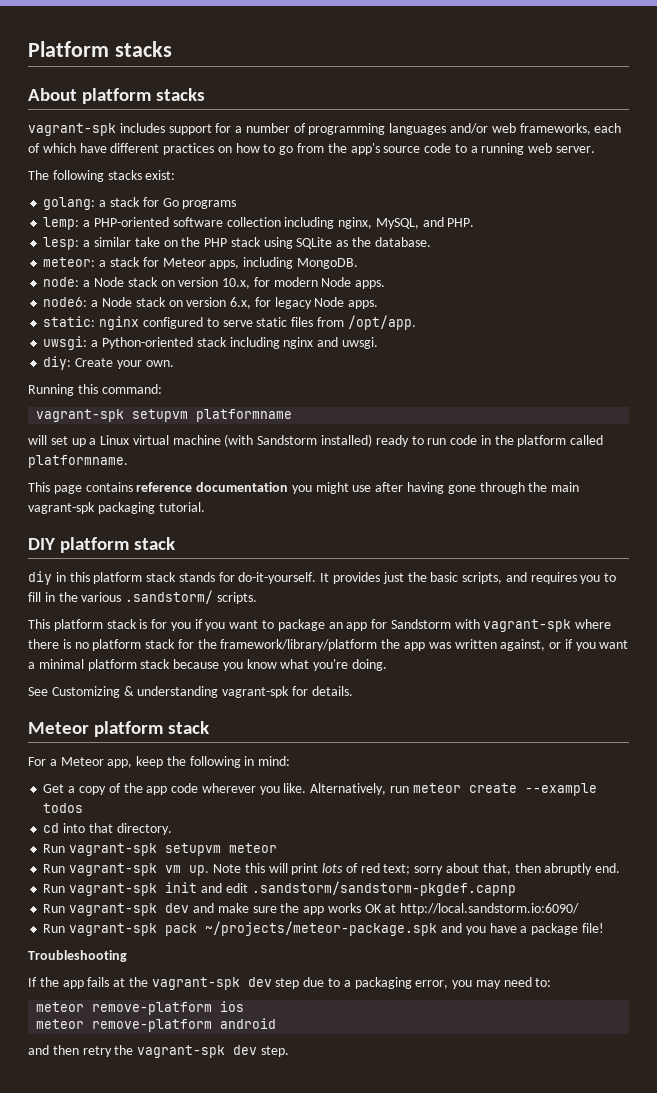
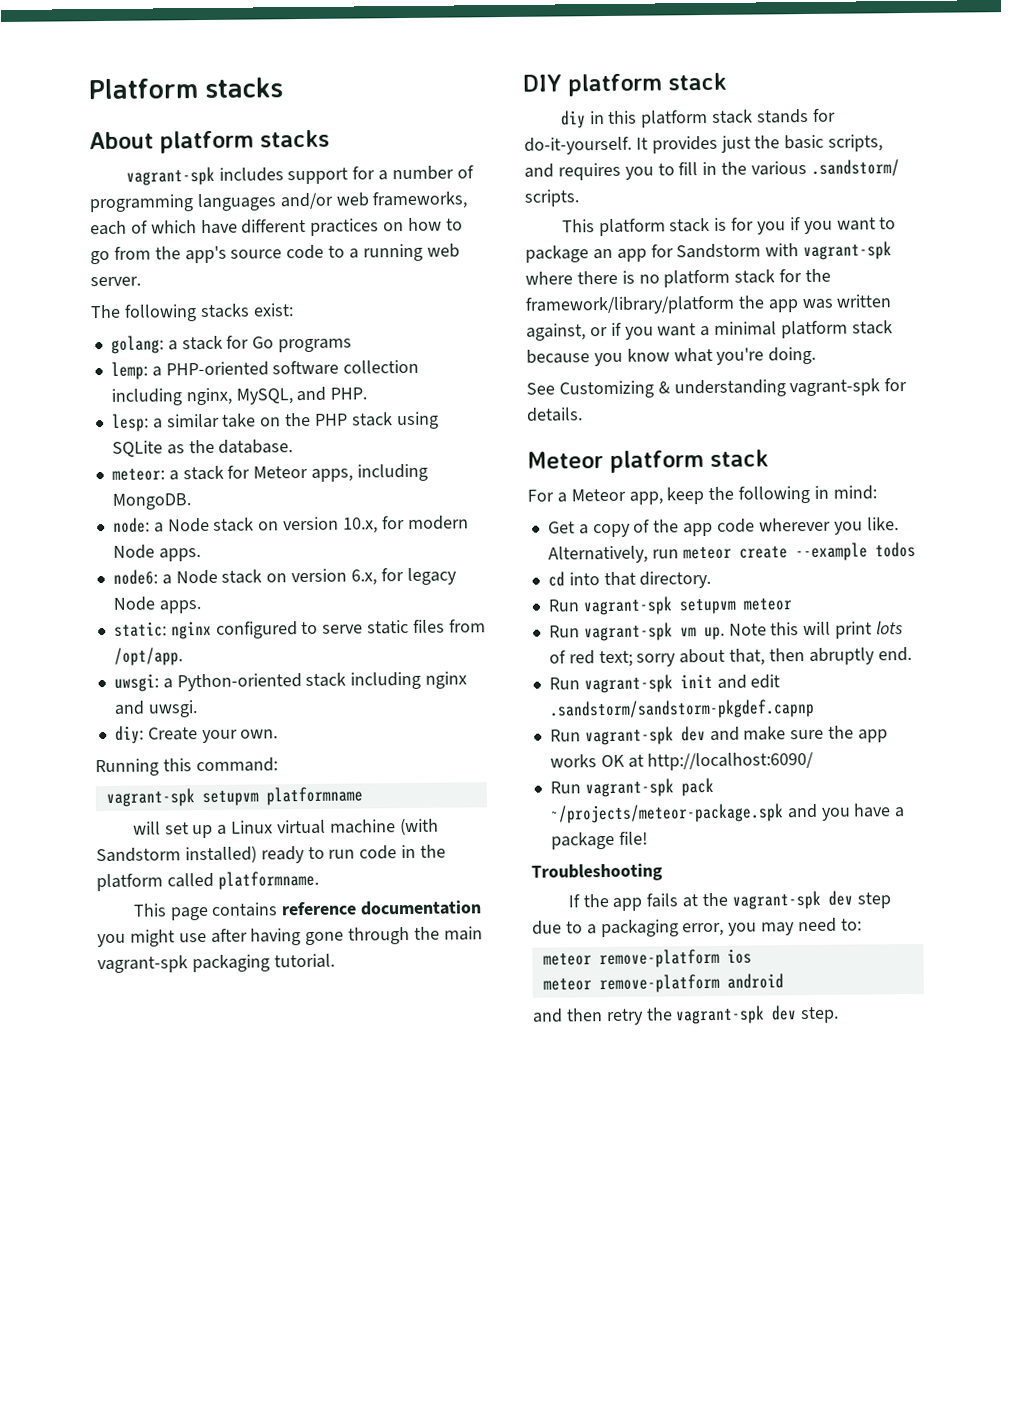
- Run vagrant-spk dev and make sure the app works OK at http://local.sandstorm.io:6090/
+ Run vagrant-spk dev and make sure the app works OK at http://localhost:6090/

